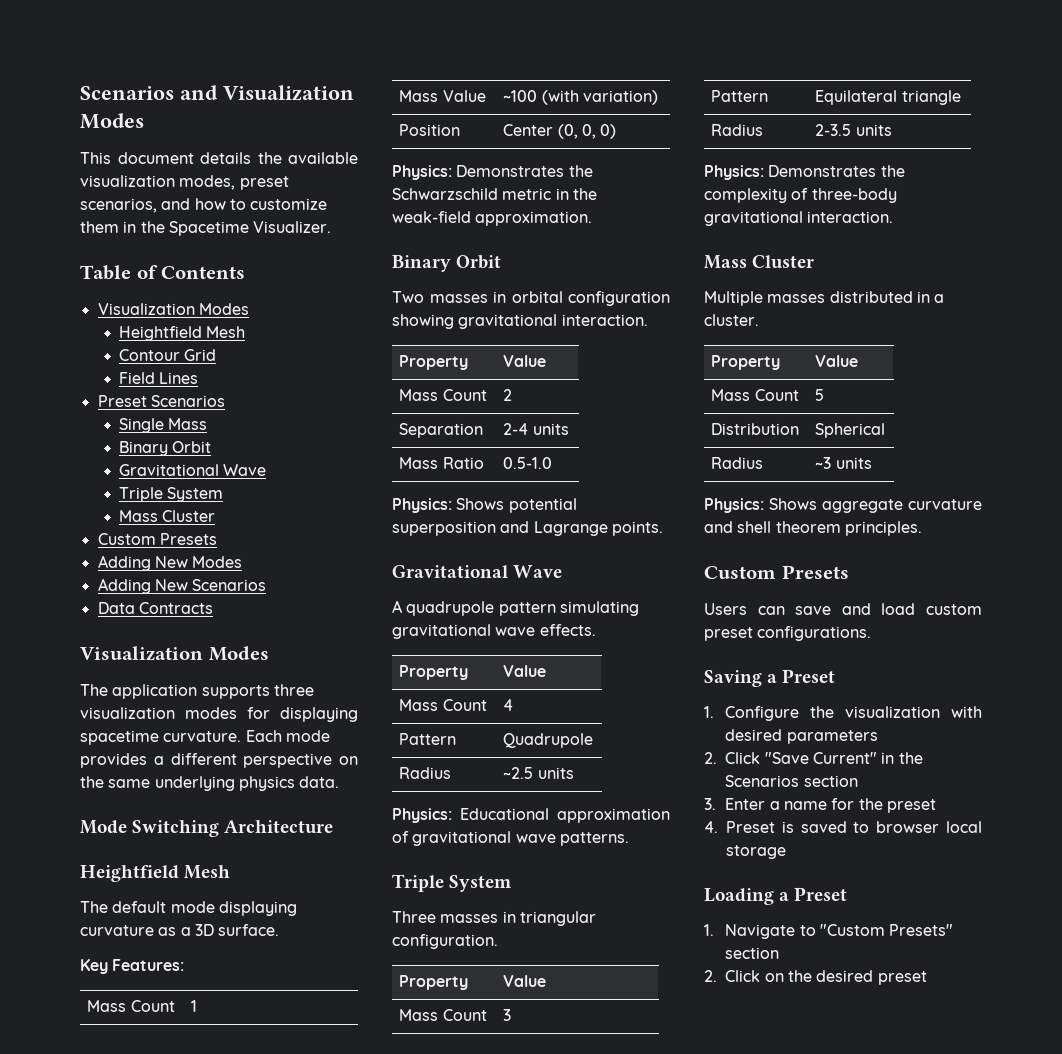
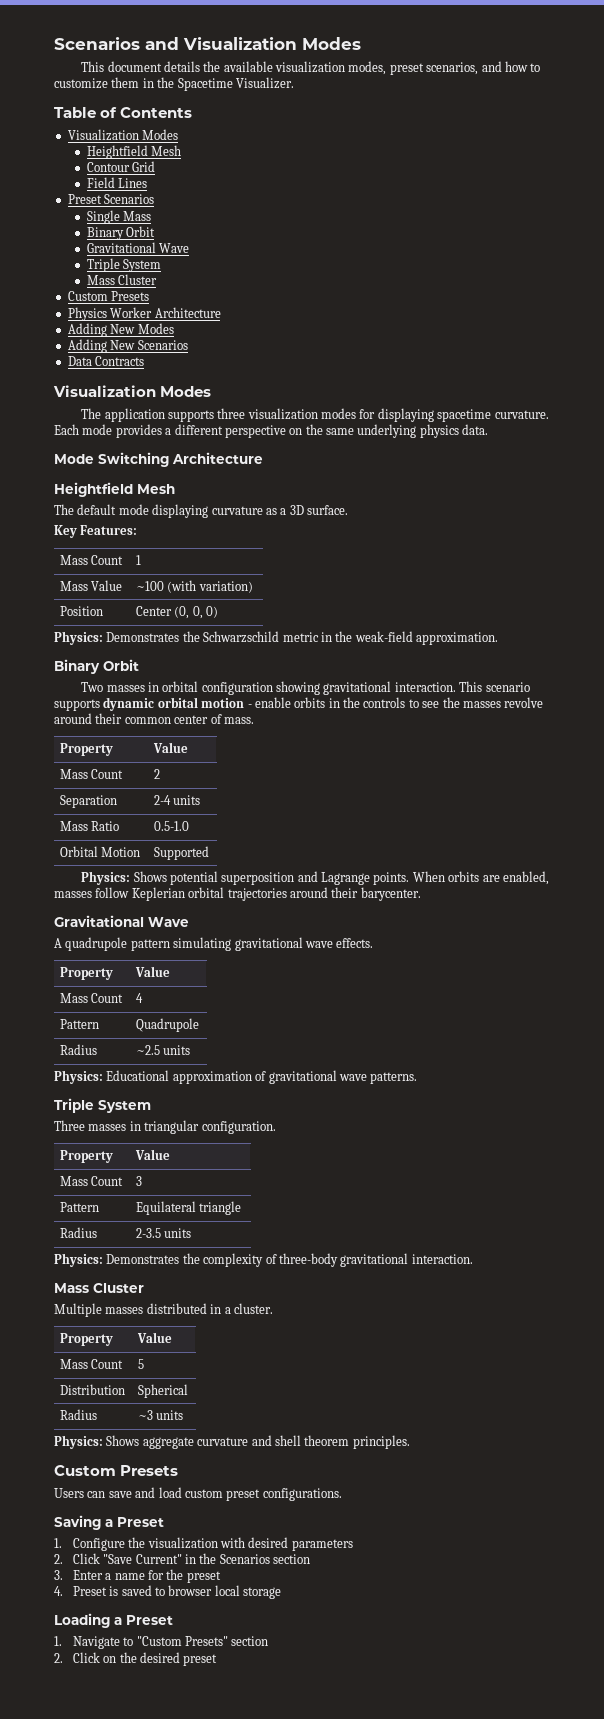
+ Physics Worker Architecture
+ This scenario supports dynamic orbital motion - enable orbits in the controls to see the masses revolve around their common center of mass.
+ Orbital Motion | Supported
+ When orbits are enabled, masses follow Keplerian orbital trajectories around their barycenter.

